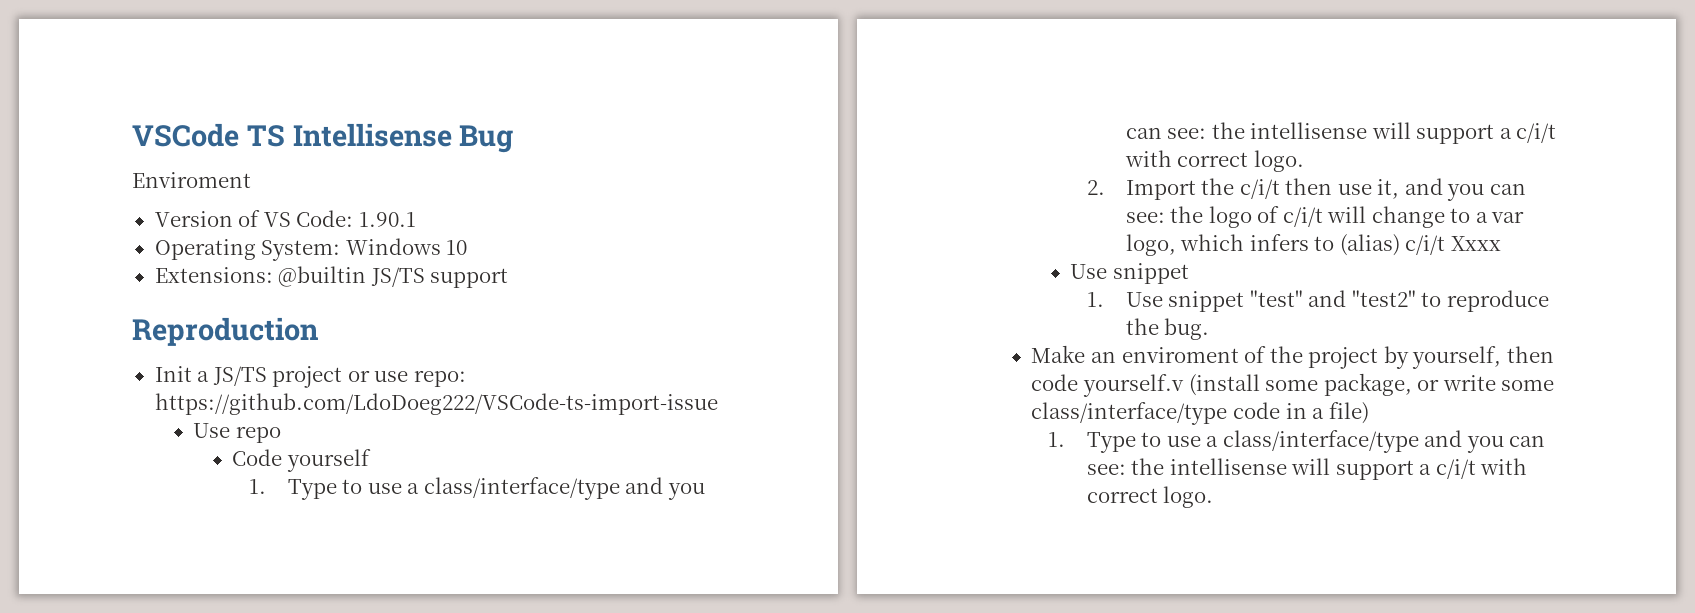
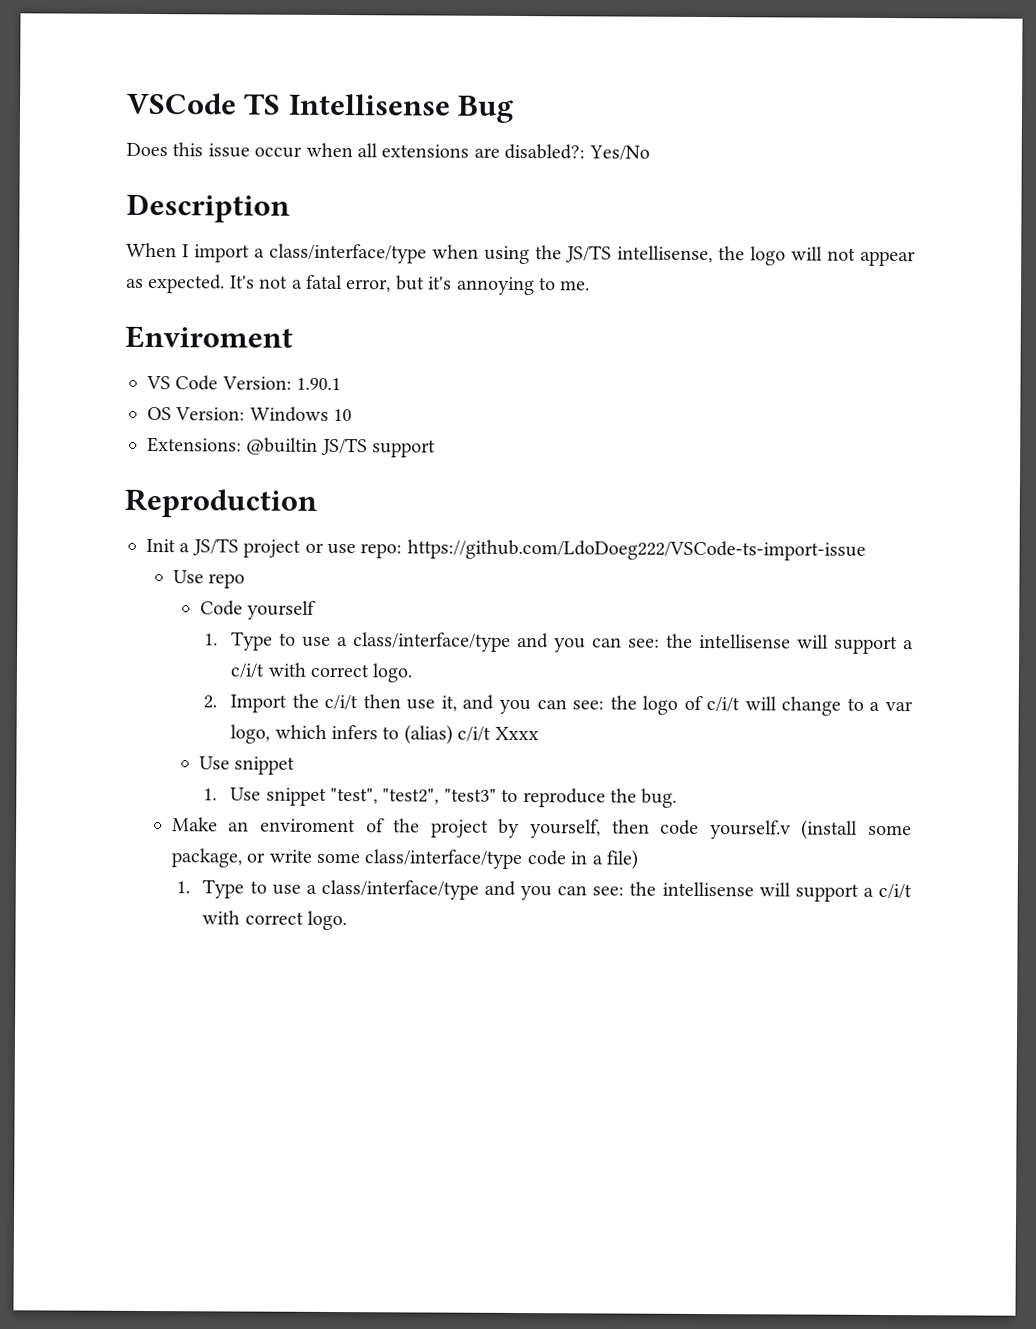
+ Does this issue occur when all extensions are disabled?: Yes/No
+ Description
+ When I import a class/interface/type when using the JS/TS intellisense, the logo will not appear as expected. It's not a fatal error, but it's annoying to me.
  Enviroment
- Version of VS Code: 1.90.1
+ VS Code Version: 1.90.1
- Operating System: Windows 10
+ OS Version: Windows 10
- 1. Use snippet "test" and "test2" to reproduce the bug.
+ 1. Use snippet "test", "test2", "test3" to reproduce the bug.

